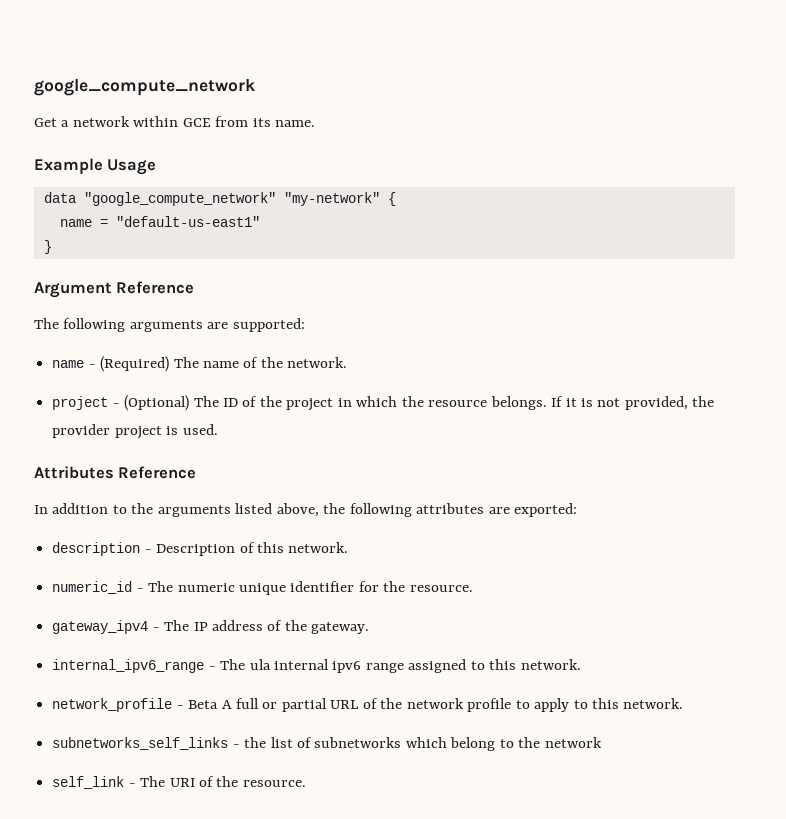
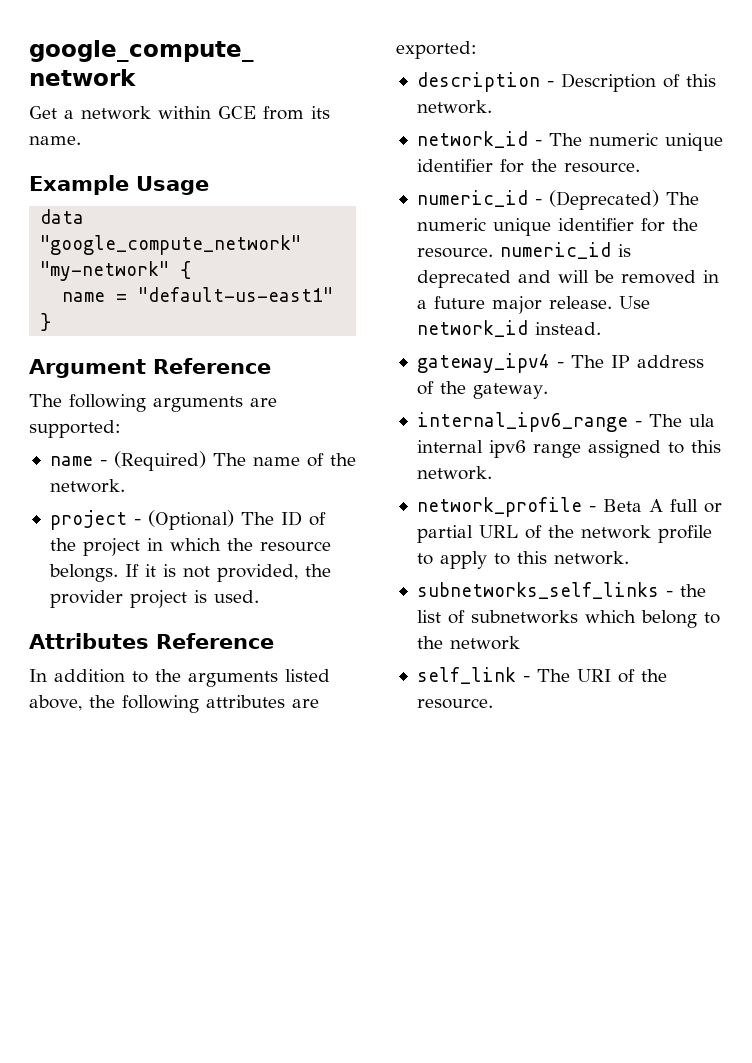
- numeric_id - The numeric unique identifier for the resource.
+ network_id - The numeric unique identifier for the resource.
+ numeric_id - (Deprecated) The numeric unique identifier for the resource. numeric_id is deprecated and will be removed in a future major release. Use network_id instead.

